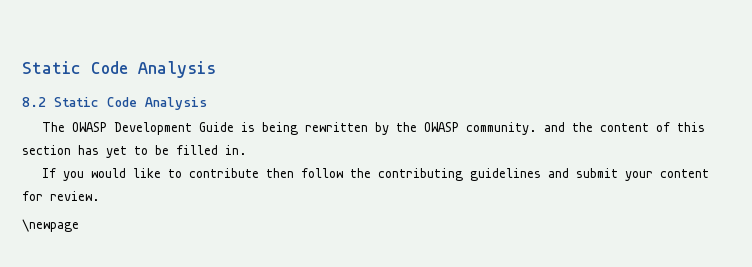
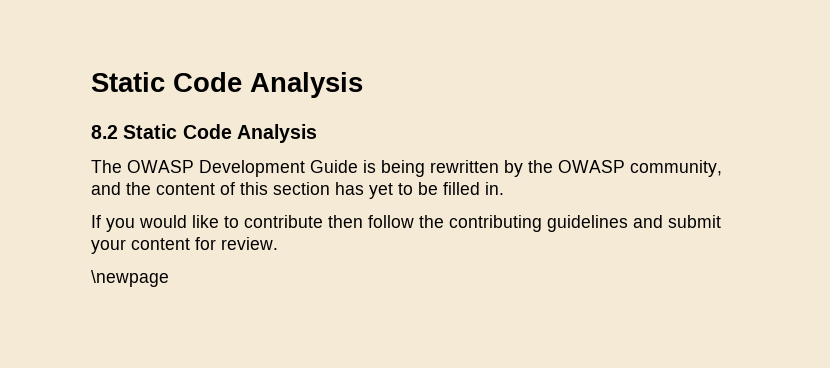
- The OWASP Development Guide is being rewritten by the OWASP community. and the content of this section has yet to be filled in.
+ The OWASP Development Guide is being rewritten by the OWASP community, and the content of this section has yet to be filled in.

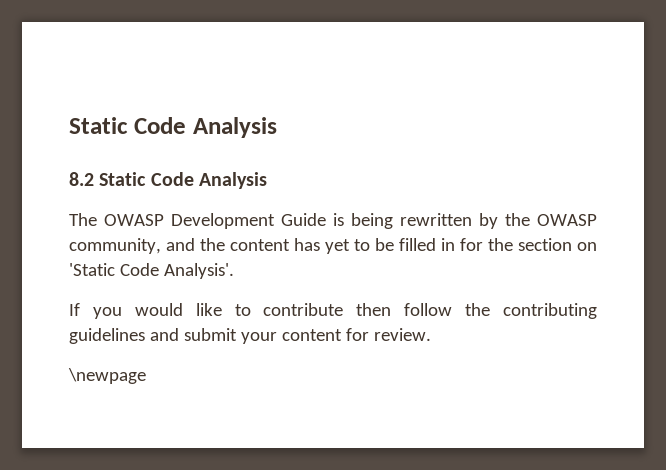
- The OWASP Development Guide is being rewritten by the OWASP community, and the content of this section has yet to be filled in.
+ The OWASP Development Guide is being rewritten by the OWASP community, and the content has yet to be filled in for the section on 'Static Code Analysis'.

